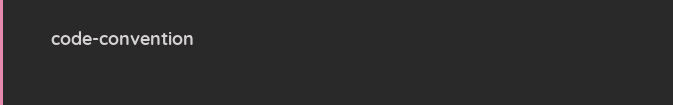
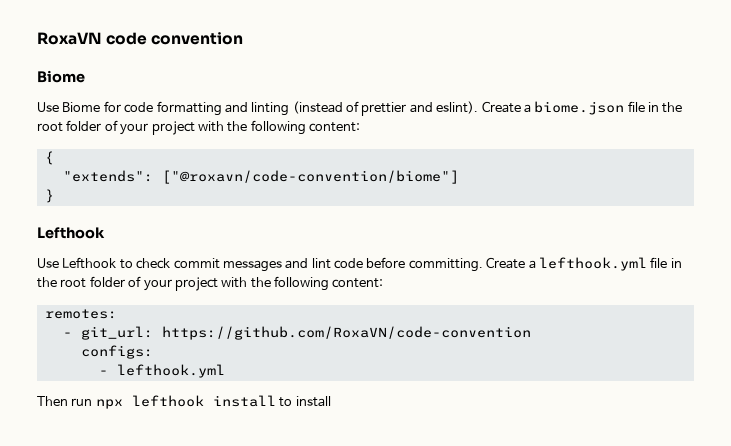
- code-convention
+ RoxaVN code convention
+ Biome
+ Use Biome for code formatting and linting (instead of prettier and eslint). Create a biome.json file in the root folder of your project with the following content:
+ {
+ "extends": ["@roxavn/code-convention/biome"]
+ }
+ Lefthook
+ Use Lefthook to check commit messages and lint code before committing. Create a lefthook.yml file in the root folder of your project with the following content:
+ remotes:
+ - git_url: https://github.com/RoxaVN/code-convention
+ configs:
+ - lefthook.yml
+ Then run npx lefthook install to install

